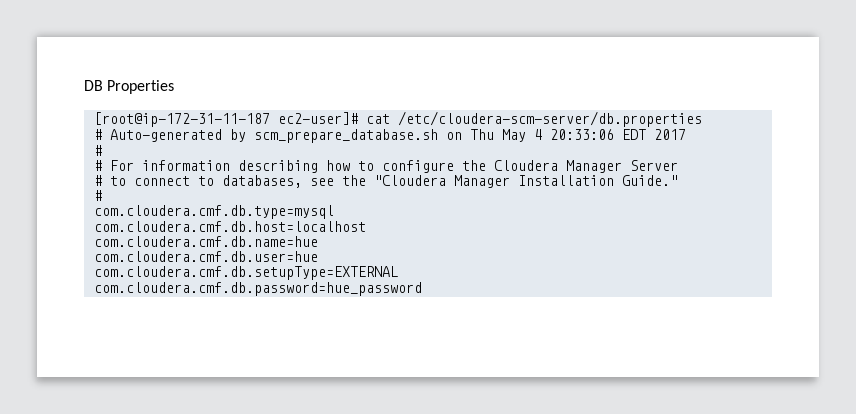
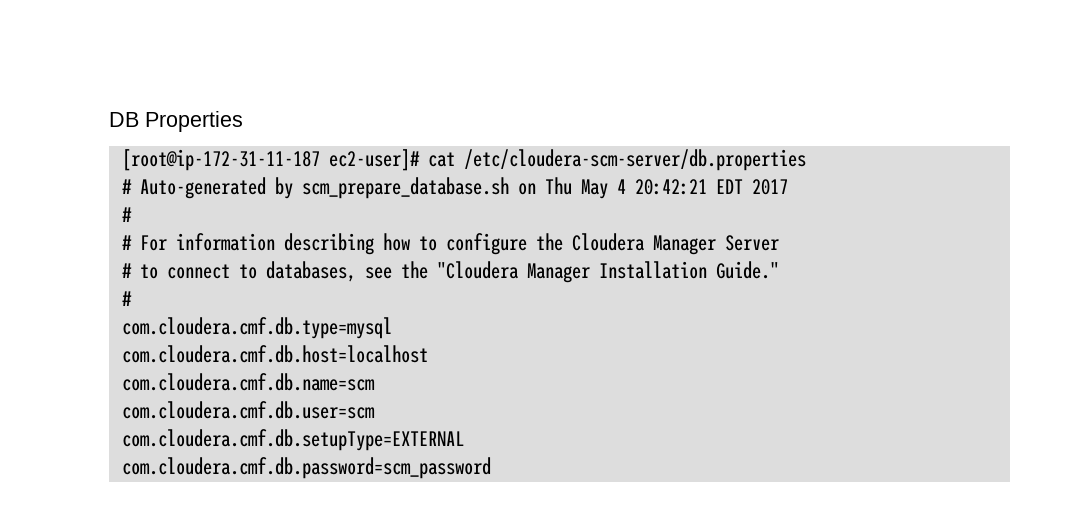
- # Auto-generated by scm_prepare_database.sh on Thu May 4 20:33:06 EDT 2017
+ # Auto-generated by scm_prepare_database.sh on Thu May 4 20:42:21 EDT 2017
- com.cloudera.cmf.db.name=hue
- com.cloudera.cmf.db.user=hue
+ com.cloudera.cmf.db.name=scm
+ com.cloudera.cmf.db.user=scm
- com.cloudera.cmf.db.password=hue_password
+ com.cloudera.cmf.db.password=scm_password

